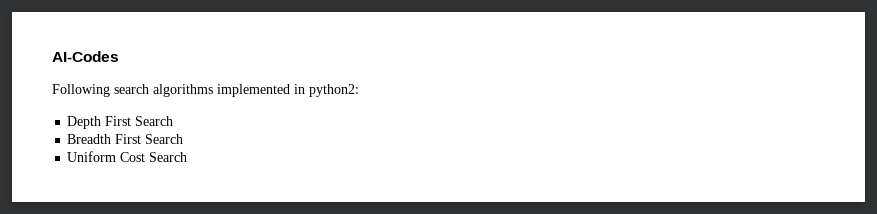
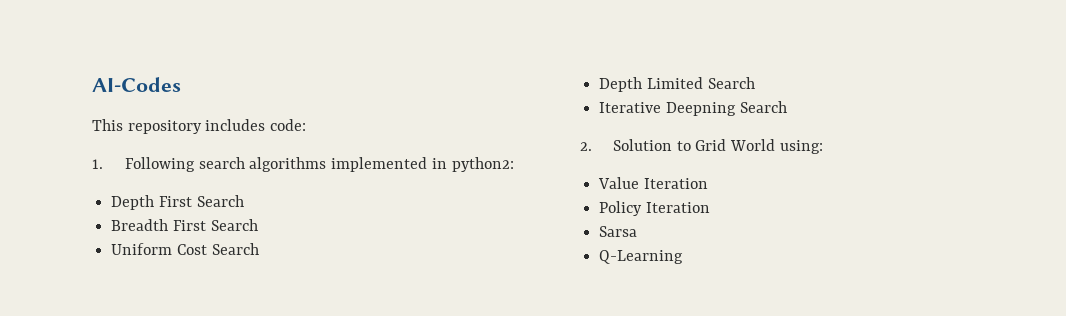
- Following search algorithms implemented in python2:
+ This repository includes code:
+ 1. Following search algorithms implemented in python2:
+ Depth Limited Search
+ Iterative Deepning Search
+ 2. Solution to Grid World using:
+ Value Iteration
+ Policy Iteration
+ Sarsa
+ Q-Learning

